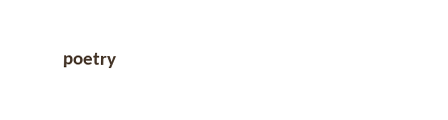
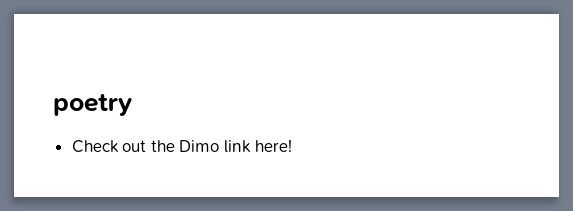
+ Check out the Dimo link here!

